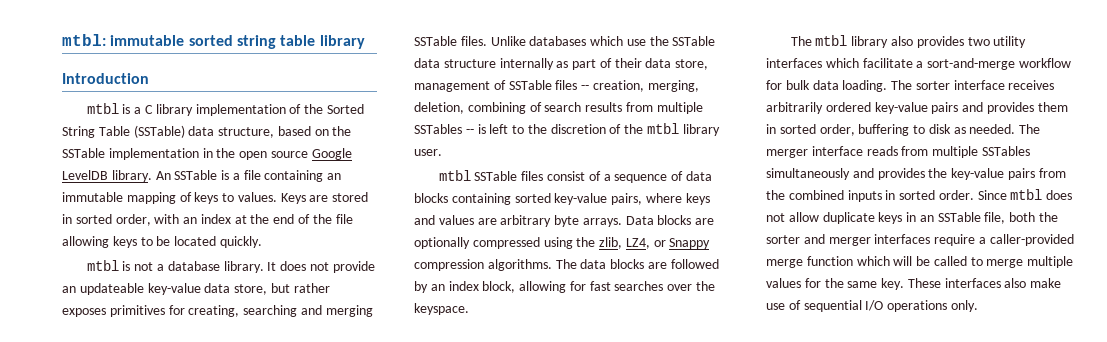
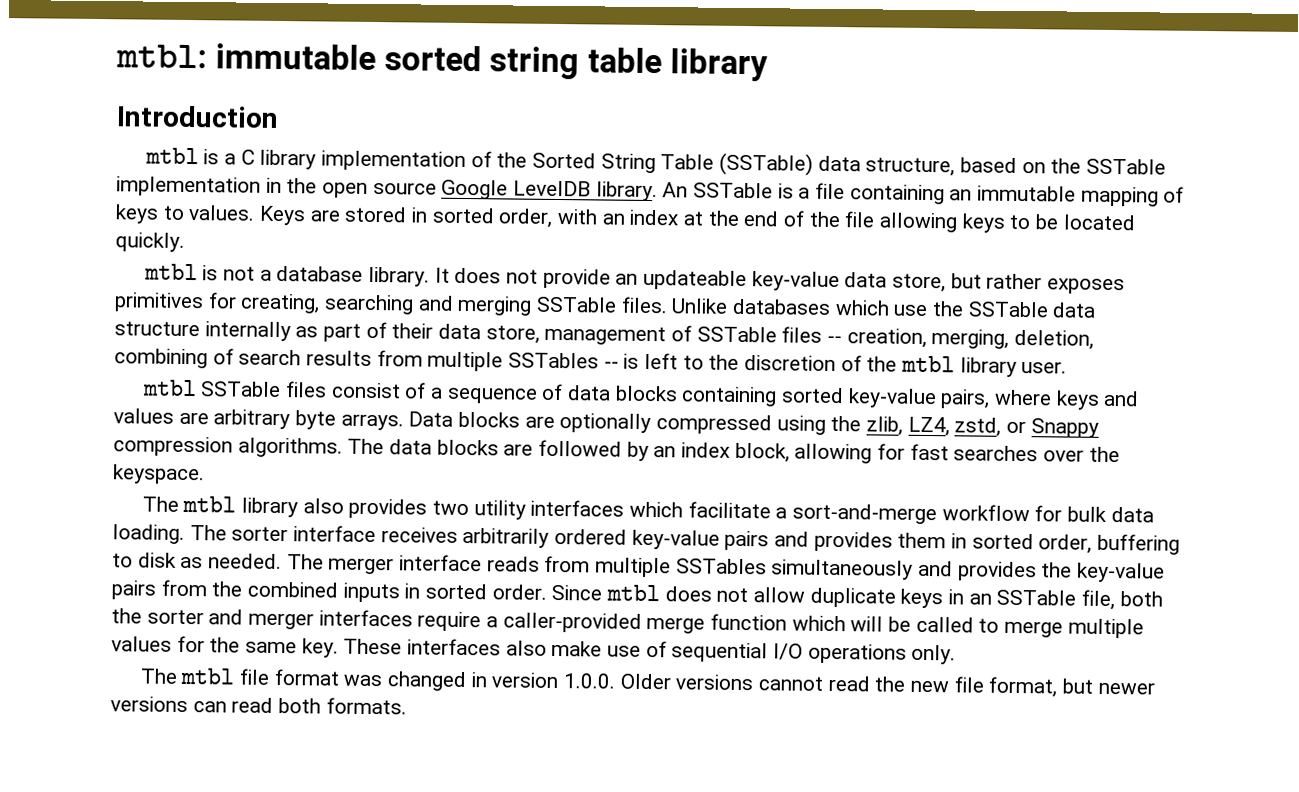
- Data blocks are optionally compressed using the zlib, LZ4, or Snappy compression algorithms.
+ Data blocks are optionally compressed using the zlib, LZ4, zstd, or Snappy compression algorithms.
+ The mtbl file format was changed in version 1.0.0. Older versions cannot read the new file format, but newer versions can read both formats.

